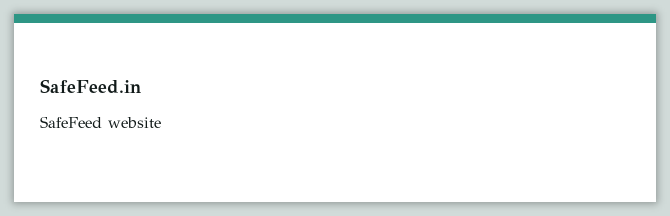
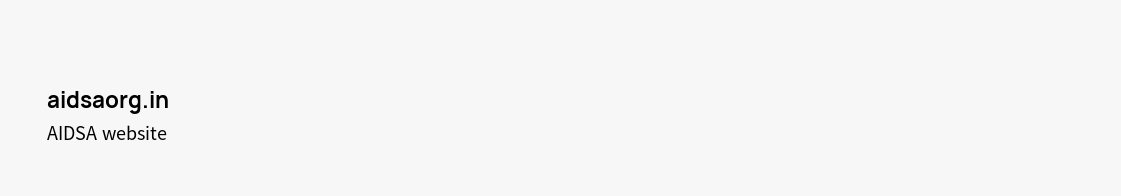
- SafeFeed.in
- SafeFeed website
+ aidsaorg.in
+ AIDSA website

